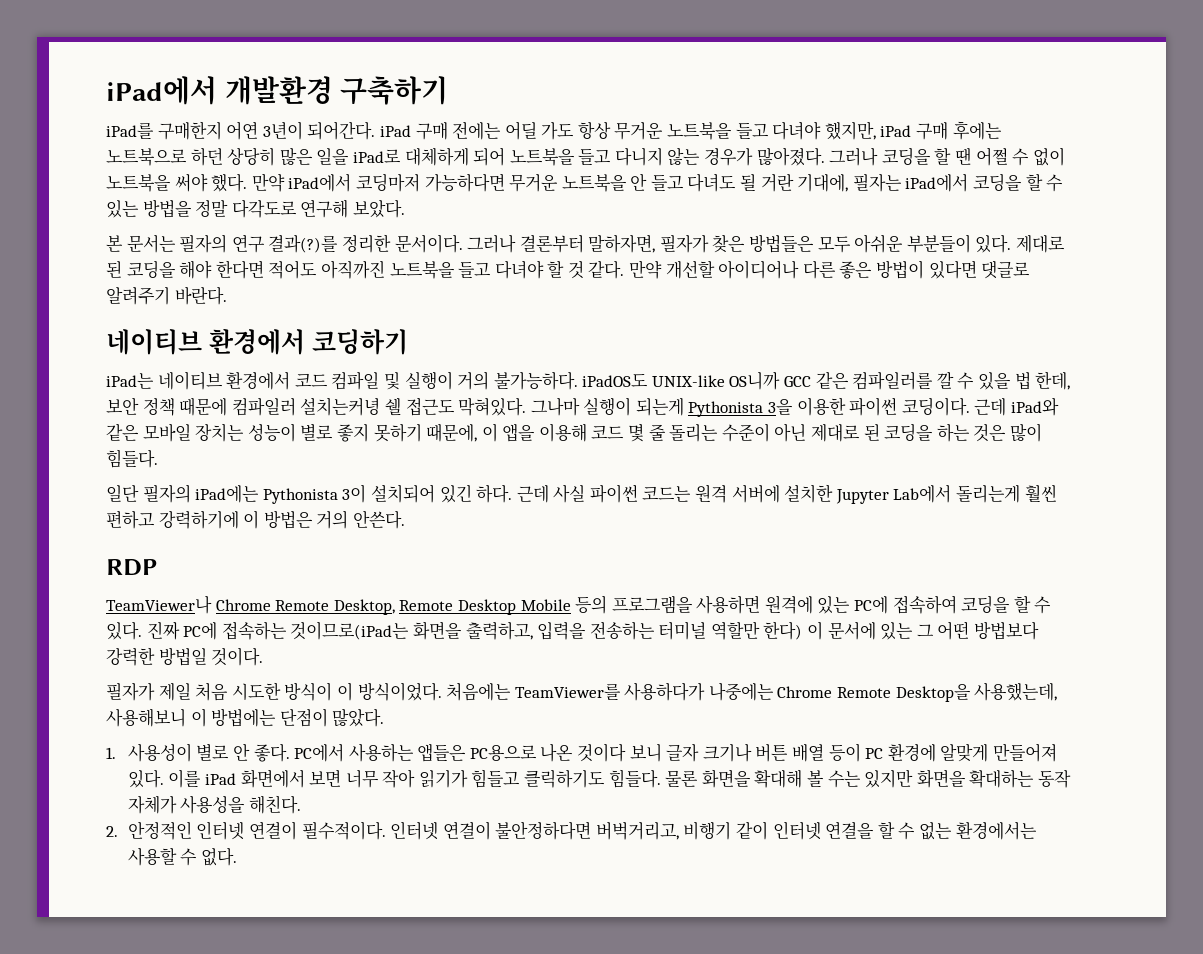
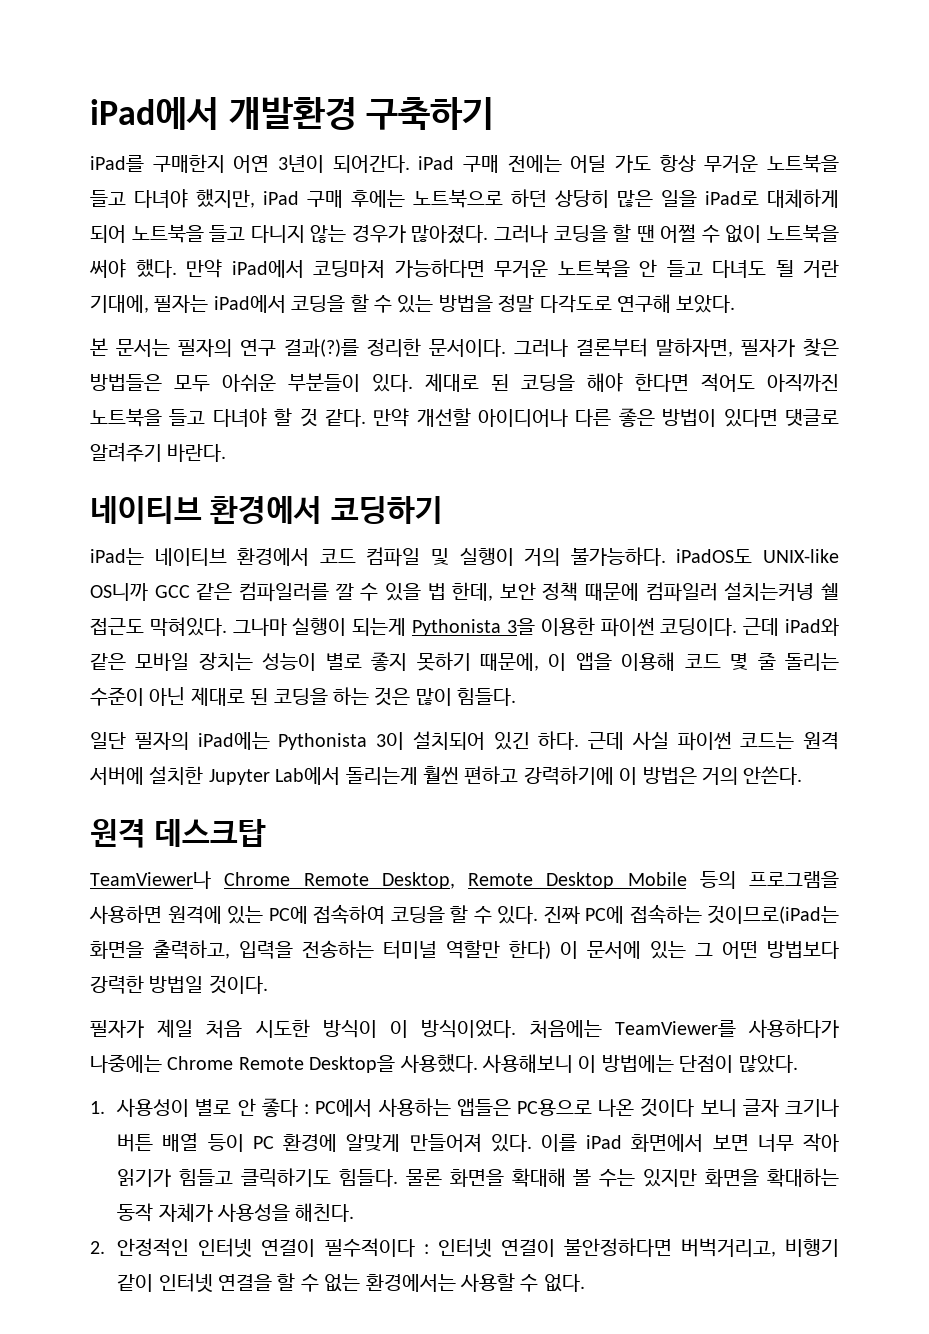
- RDP
+ 원격 데스크탑
- 처음에는 TeamViewer를 사용하다가 나중에는 Chrome Remote Desktop을 사용했는데, 사용해보니 이 방법에는 단점이 많았다.
+ 처음에는 TeamViewer를 사용하다가 나중에는 Chrome Remote Desktop을 사용했다. 사용해보니 이 방법에는 단점이 많았다.
- 1. 사용성이 별로 안 좋다. PC에서 사용하는 앱들은 PC용으로 나온 것이다 보니 글자 크기나 버튼 배열 등이 PC 환경에 알맞게 만들어져 있다.
+ 1. 사용성이 별로 안 좋다 : PC에서 사용하는 앱들은 PC용으로 나온 것이다 보니 글자 크기나 버튼 배열 등이 PC 환경에 알맞게 만들어져 있다.
- 2. 안정적인 인터넷 연결이 필수적이다. 인터넷 연결이 불안정하다면 버벅거리고, 비행기 같이 인터넷 연결을 할 수 없는 환경에서는 사용할 수 없다.
+ 2. 안정적인 인터넷 연결이 필수적이다 : 인터넷 연결이 불안정하다면 버벅거리고, 비행기 같이 인터넷 연결을 할 수 없는 환경에서는 사용할 수 없다.

